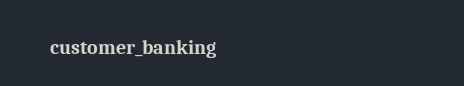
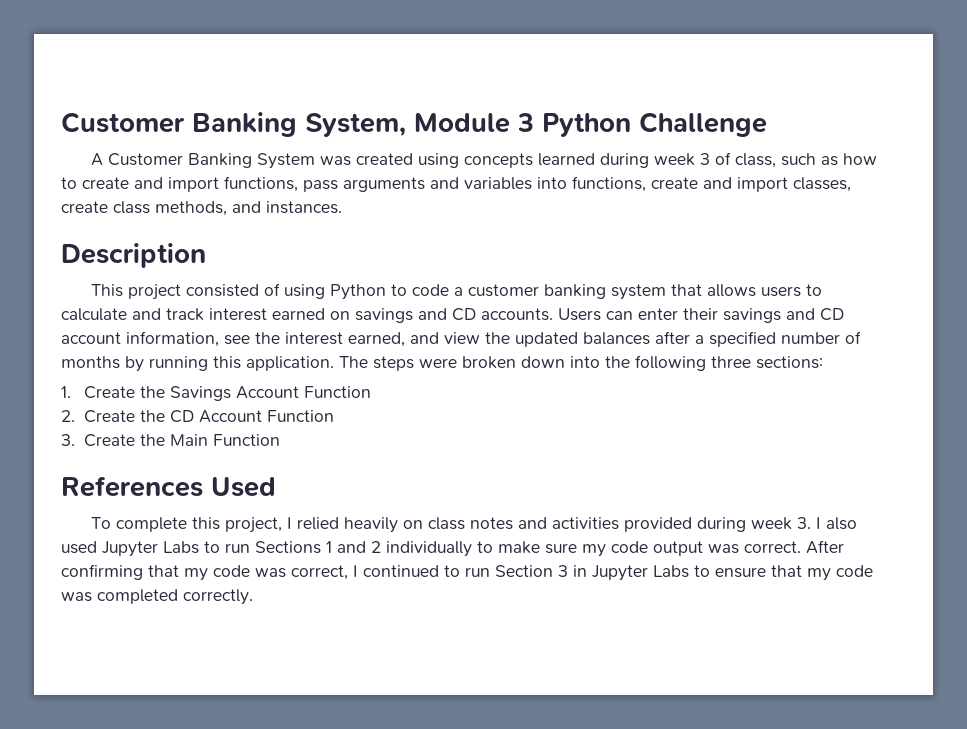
- customer_banking
+ Customer Banking System, Module 3 Python Challenge
+ A Customer Banking System was created using concepts learned during week 3 of class, such as how to create and import functions, pass arguments and variables into functions, create and import classes, create class methods, and instances.
+ Description
+ This project consisted of using Python to code a customer banking system that allows users to calculate and track interest earned on savings and CD accounts. Users can enter their savings and CD account information, see the interest earned, and view the updated balances after a specified number of months by running this application. The steps were broken down into the following three sections:
+ 1. Create the Savings Account Function
+ 2. Create the CD Account Function
+ 3. Create the Main Function
+ References Used
+ To complete this project, I relied heavily on class notes and activities provided during week 3. I also used Jupyter Labs to run Sections 1 and 2 individually to make sure my code output was correct. After confirming that my code was correct, I continued to run Section 3 in Jupyter Labs to ensure that my code was completed correctly.

